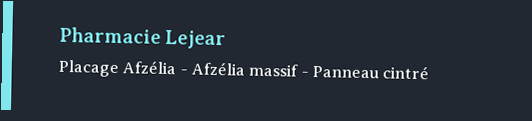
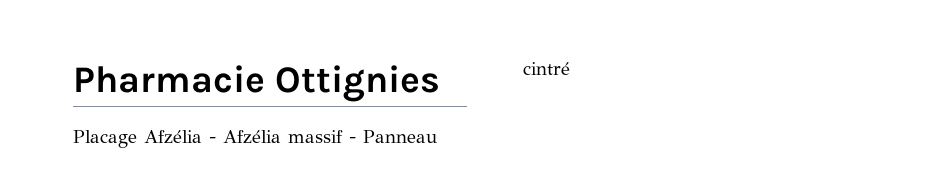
- Pharmacie Lejear
+ Pharmacie Ottignies

